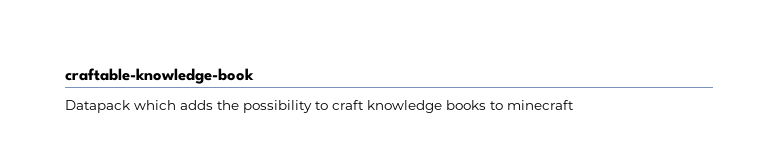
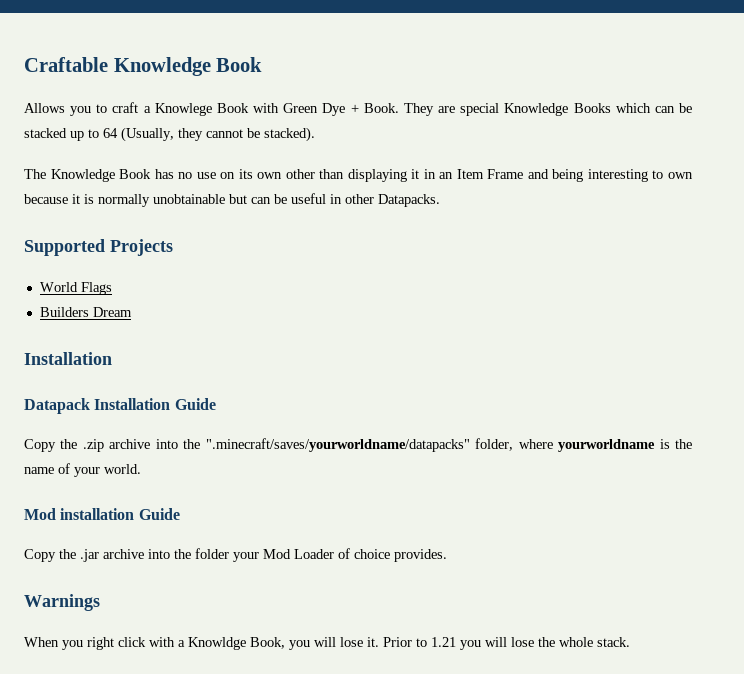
- craftable-knowledge-book
- Datapack which adds the possibility to craft knowledge books to minecraft
+ Craftable Knowledge Book
+ Allows you to craft a Knowlege Book with Green Dye + Book. They are special Knowledge Books which can be stacked up to 64 (Usually, they cannot be stacked).
+ The Knowledge Book has no use on its own other than displaying it in an Item Frame and being interesting to own because it is normally unobtainable but can be useful in other Datapacks.
+ Supported Projects
+ World Flags
+ Builders Dream
+ Installation
+ Datapack Installation Guide
+ Copy the .zip archive into the ".minecraft/saves/yourworldname/datapacks" folder, where yourworldname is the name of your world.
+ Mod installation Guide
+ Copy the .jar archive into the folder your Mod Loader of choice provides.
+ Warnings
+ When you right click with a Knowldge Book, you will lose it. Prior to 1.21 you will lose the whole stack.

